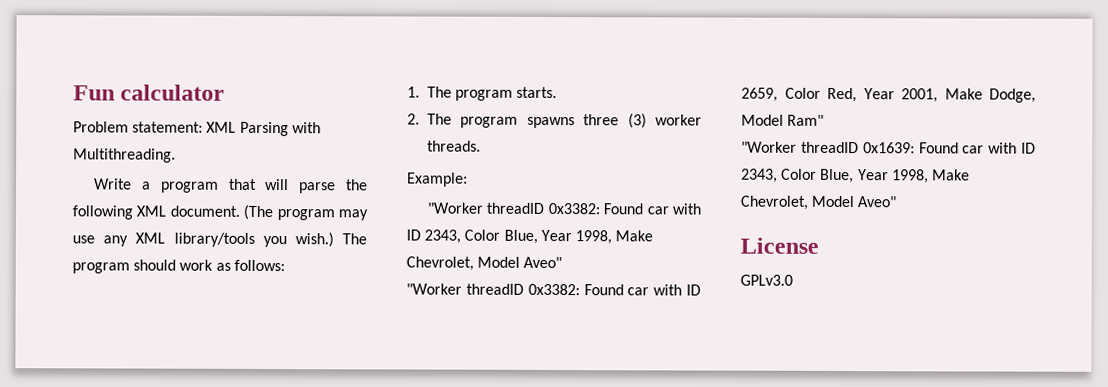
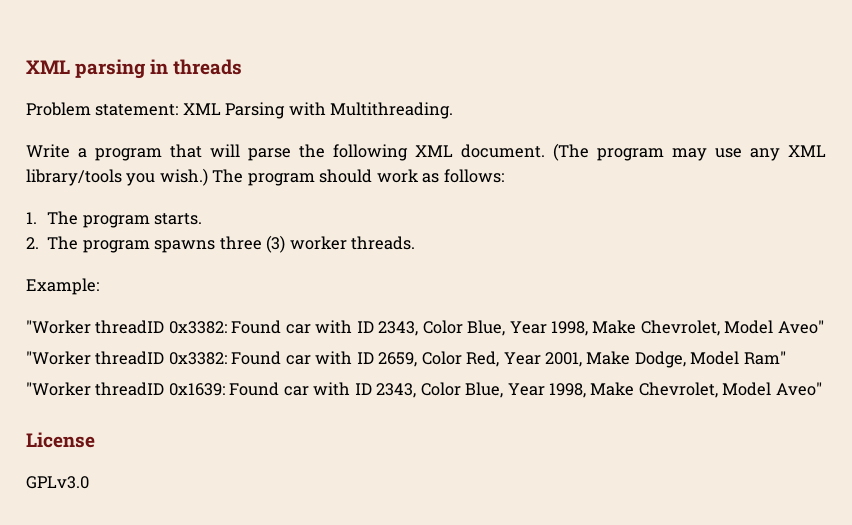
- Fun calculator
+ XML parsing in threads

